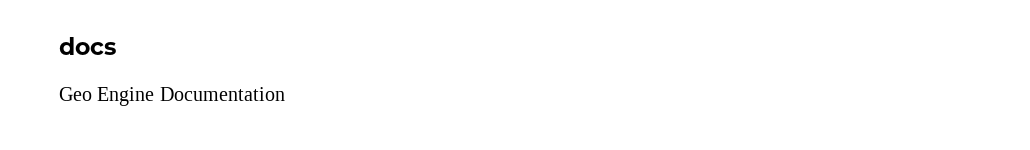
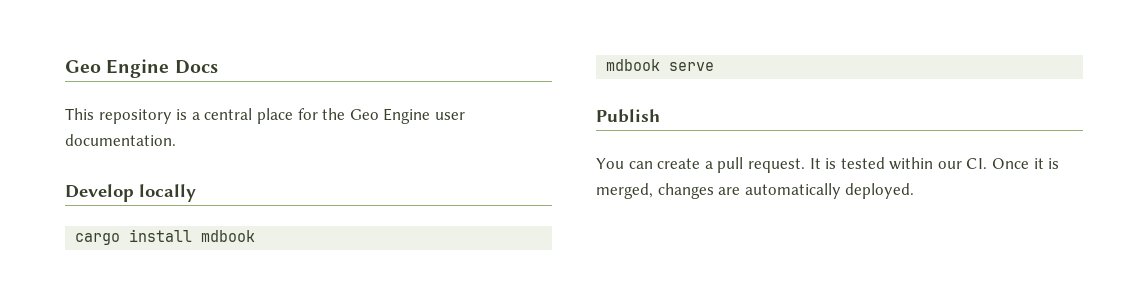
- docs
- Geo Engine Documentation
+ Geo Engine Docs
+ This repository is a central place for the Geo Engine user documentation.
+ Develop locally
+ cargo install mdbook
+ mdbook serve
+ Publish
+ You can create a pull request. It is tested within our CI. Once it is merged, changes are automatically deployed.

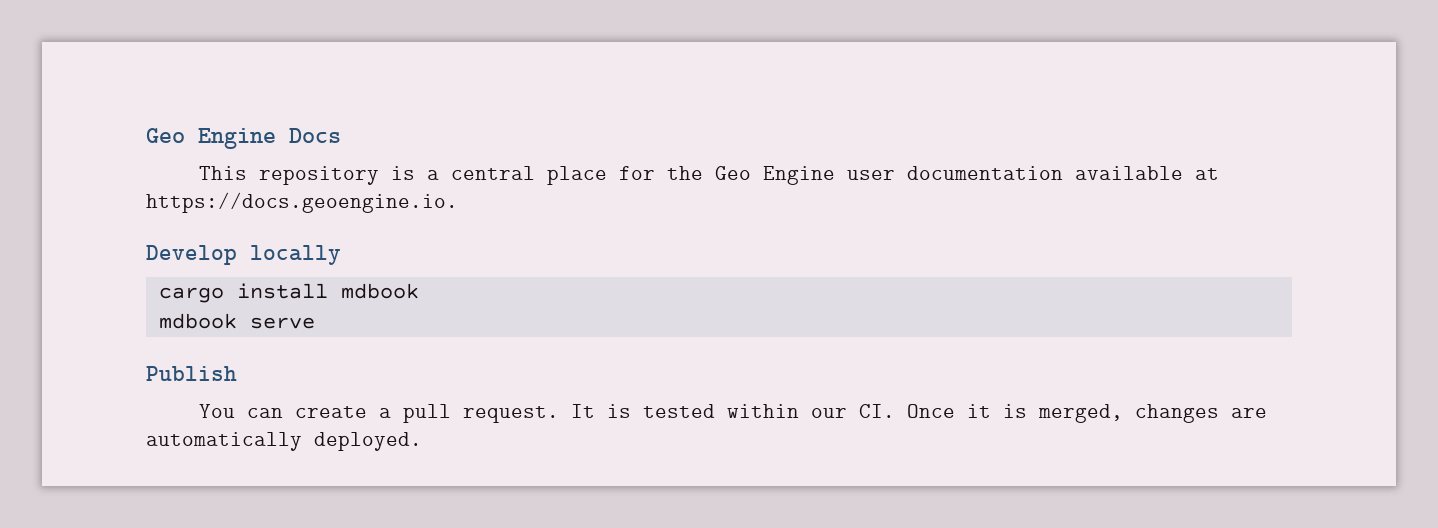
- This repository is a central place for the Geo Engine user documentation.
+ This repository is a central place for the Geo Engine user documentation available at https://docs.geoengine.io.

